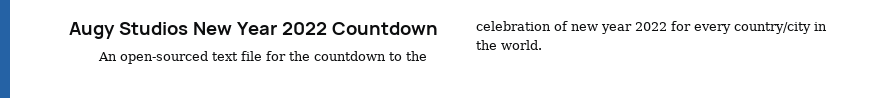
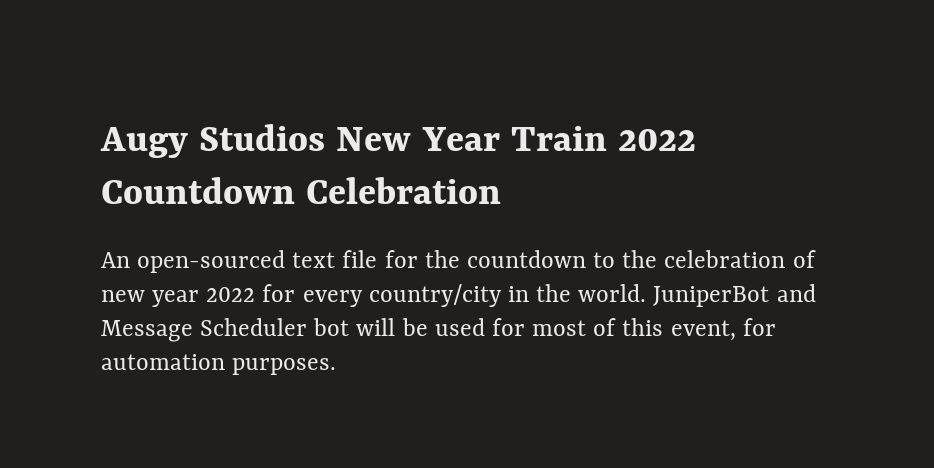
- Augy Studios New Year 2022 Countdown
+ Augy Studios New Year Train 2022 Countdown Celebration
+ JuniperBot and Message Scheduler bot will be used for most of this event, for automation purposes.

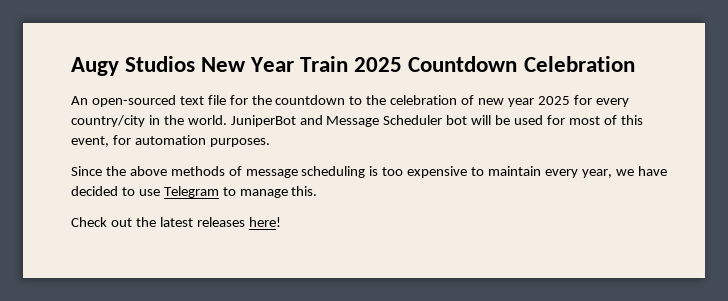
- Augy Studios New Year Train 2022 Countdown Celebration
+ Augy Studios New Year Train 2025 Countdown Celebration
- An open-sourced text file for the countdown to the celebration of new year 2022 for every country/city in the world.
+ An open-sourced text file for the countdown to the celebration of new year 2025 for every country/city in the world.
+ Since the above methods of message scheduling is too expensive to maintain every year, we have decided to use Telegram to manage this.
+ Check out the latest releases here!

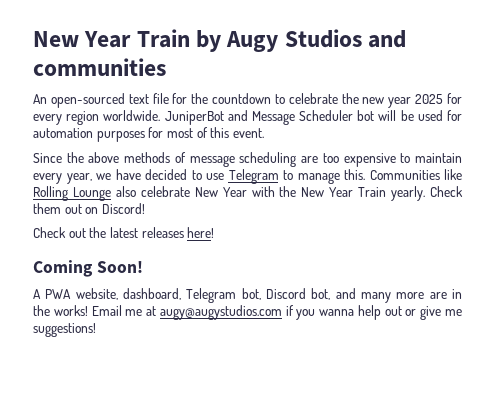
- Augy Studios New Year Train 2025 Countdown Celebration
+ New Year Train by Augy Studios and communities
- An open-sourced text file for the countdown to the celebration of new year 2025 for every country/city in the world.
+ An open-sourced text file for the countdown to celebrate the new year 2025 for every region worldwide.
- JuniperBot and Message Scheduler bot will be used for most of this event, for automation purposes.
+ JuniperBot and Message Scheduler bot will be used for automation purposes for most of this event.
- Since the above methods of message scheduling is too expensive to maintain every year, we have decided to use Telegram to manage this.
+ Since the above methods of message scheduling are too expensive to maintain every year, we have decided to use Telegram to manage this. Communities like Rolling Lounge also celebrate New Year with the New Year Train yearly. Check them out on Discord!
+ Coming Soon!
+ A PWA website, dashboard, Telegram bot, Discord bot, and many more are in the works! Email me at augy@augystudios.com if you wanna help out or give me suggestions!

